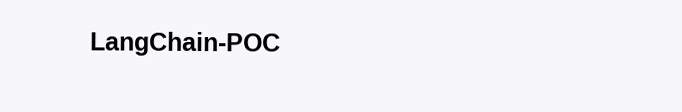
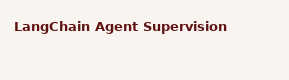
- LangChain-POC
+ LangChain Agent Supervision

